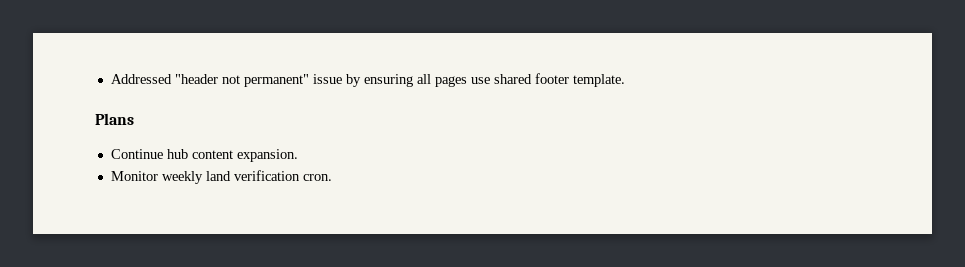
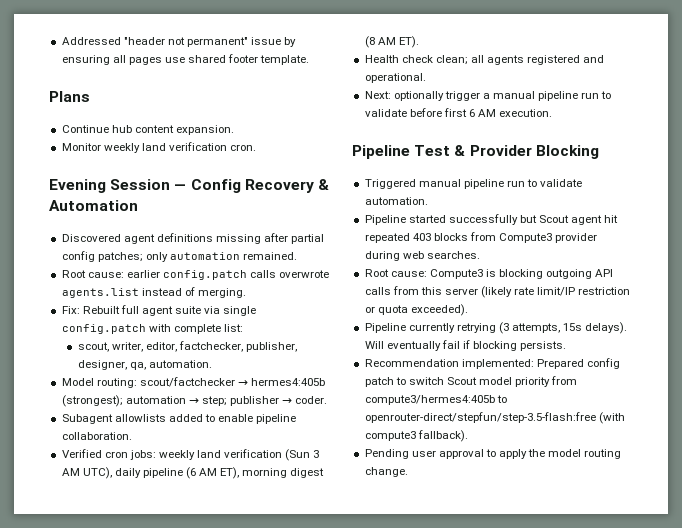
+ Evening Session — Config Recovery & Automation
+ Discovered agent definitions missing after partial config patches; only automation remained.
+ Root cause: earlier config.patch calls overwrote agents.list instead of merging.
+ Fix: Rebuilt full agent suite via single config.patch with complete list:
+ scout, writer, editor, factchecker, publisher, designer, qa, automation.
+ Model routing: scout/factchecker → hermes4:405b (strongest); automation → step; publisher → coder.
+ Subagent allowlists added to enable pipeline collaboration.
+ Verified cron jobs: weekly land verification (Sun 3 AM UTC), daily pipeline (6 AM ET), morning digest (8 AM ET).
+ Health check clean; all agents registered and operational.
+ Next: optionally trigger a manual pipeline run to validate before first 6 AM execution.
+ Pipeline Test & Provider Blocking
+ Triggered manual pipeline run to validate automation.
+ Pipeline started successfully but Scout agent hit repeated 403 blocks from Compute3 provider during web searches.
+ Root cause: Compute3 is blocking outgoing API calls from this server (likely rate limit/IP restriction or quota exceeded).
+ Pipeline currently retrying (3 attempts, 15s delays). Will eventually fail if blocking persists.
+ Recommendation implemented: Prepared config patch to switch Scout model priority from compute3/hermes4:405b to openrouter-direct/stepfun/step-3.5-flash:free (with compute3 fallback).
+ Pending user approval to apply the model routing change.

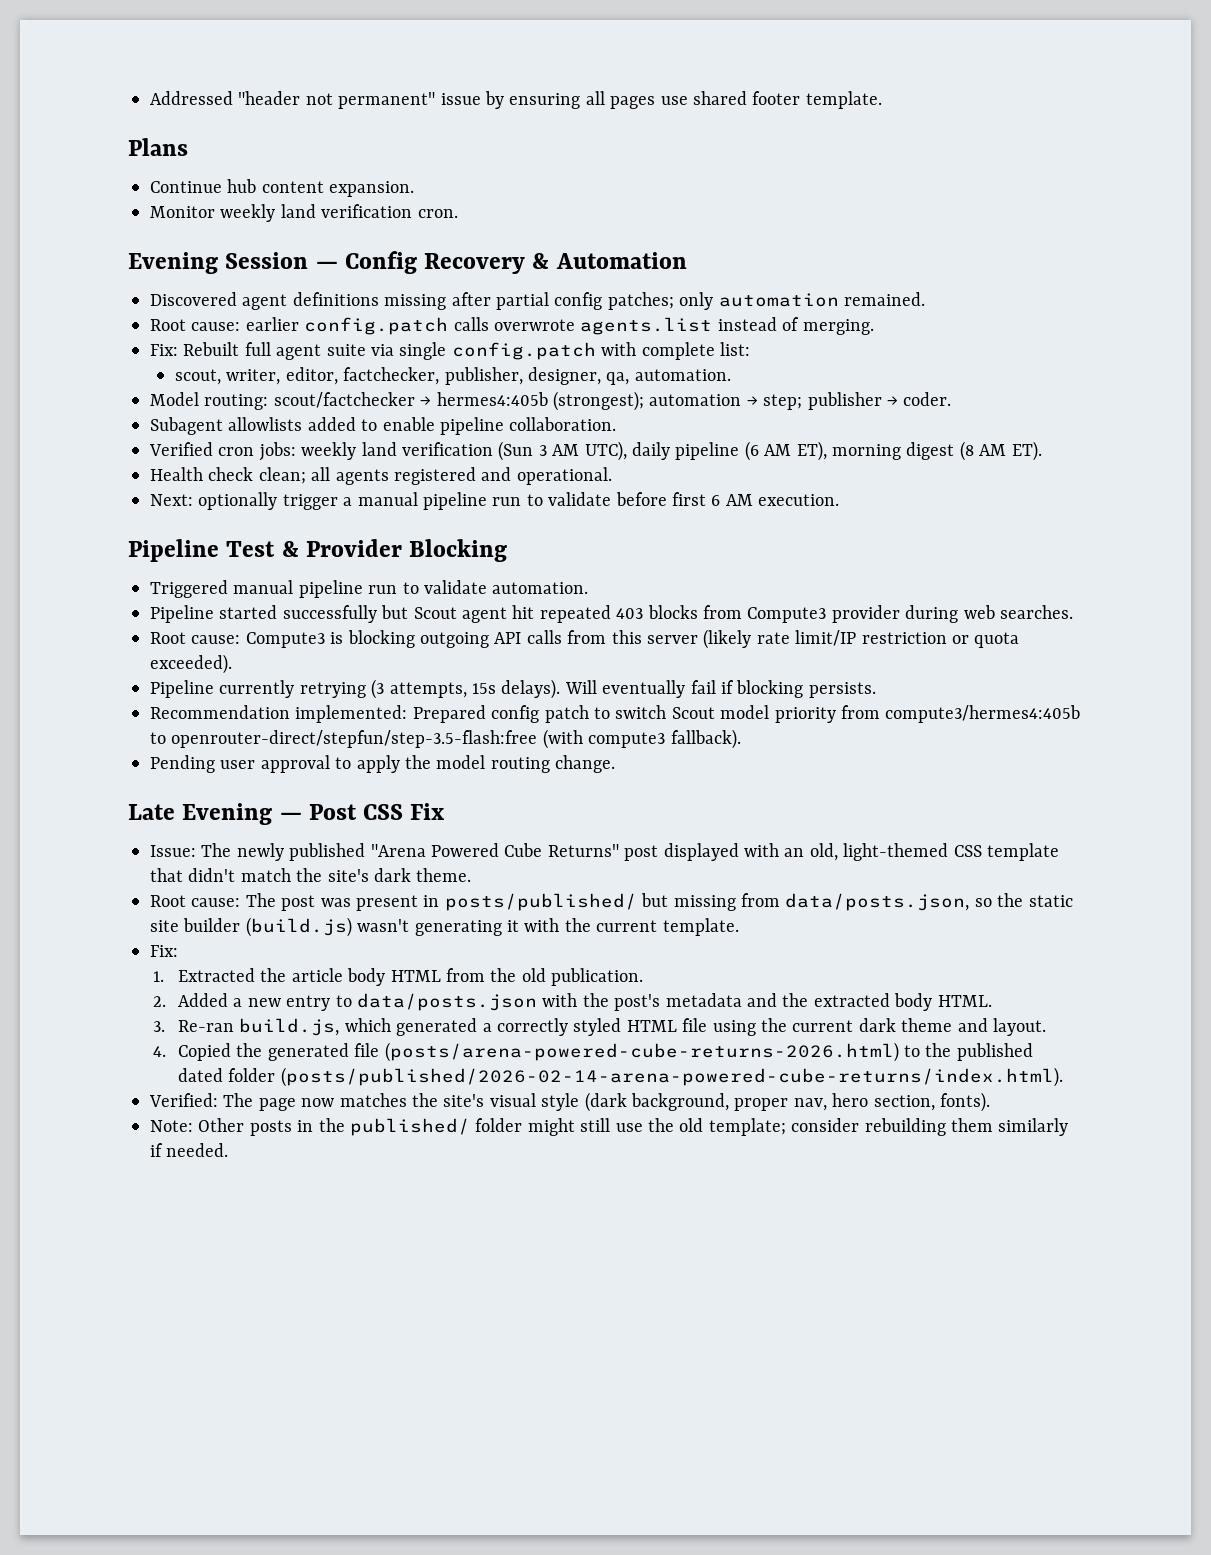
+ Late Evening — Post CSS Fix
+ Issue: The newly published "Arena Powered Cube Returns" post displayed with an old, light-themed CSS template that didn't match the site's dark theme.
+ Root cause: The post was present in posts/published/ but missing from data/posts.json, so the static site builder (build.js) wasn't generating it with the current template.
+ Fix:
+ 1. Extracted the article body HTML from the old publication.
+ 2. Added a new entry to data/posts.json with the post's metadata and the extracted body HTML.
+ 3. Re-ran build.js, which generated a correctly styled HTML file using the current dark theme and layout.
+ 4. Copied the generated file (posts/arena-powered-cube-returns-2026.html) to the published dated folder (posts/published/2026-02-14-arena-powered-cube-returns/index.html).
+ Verified: The page now matches the site's visual style (dark background, proper nav, hero section, fonts).
+ Note: Other posts in the published/ folder might still use the old template; consider rebuilding them similarly if needed.

